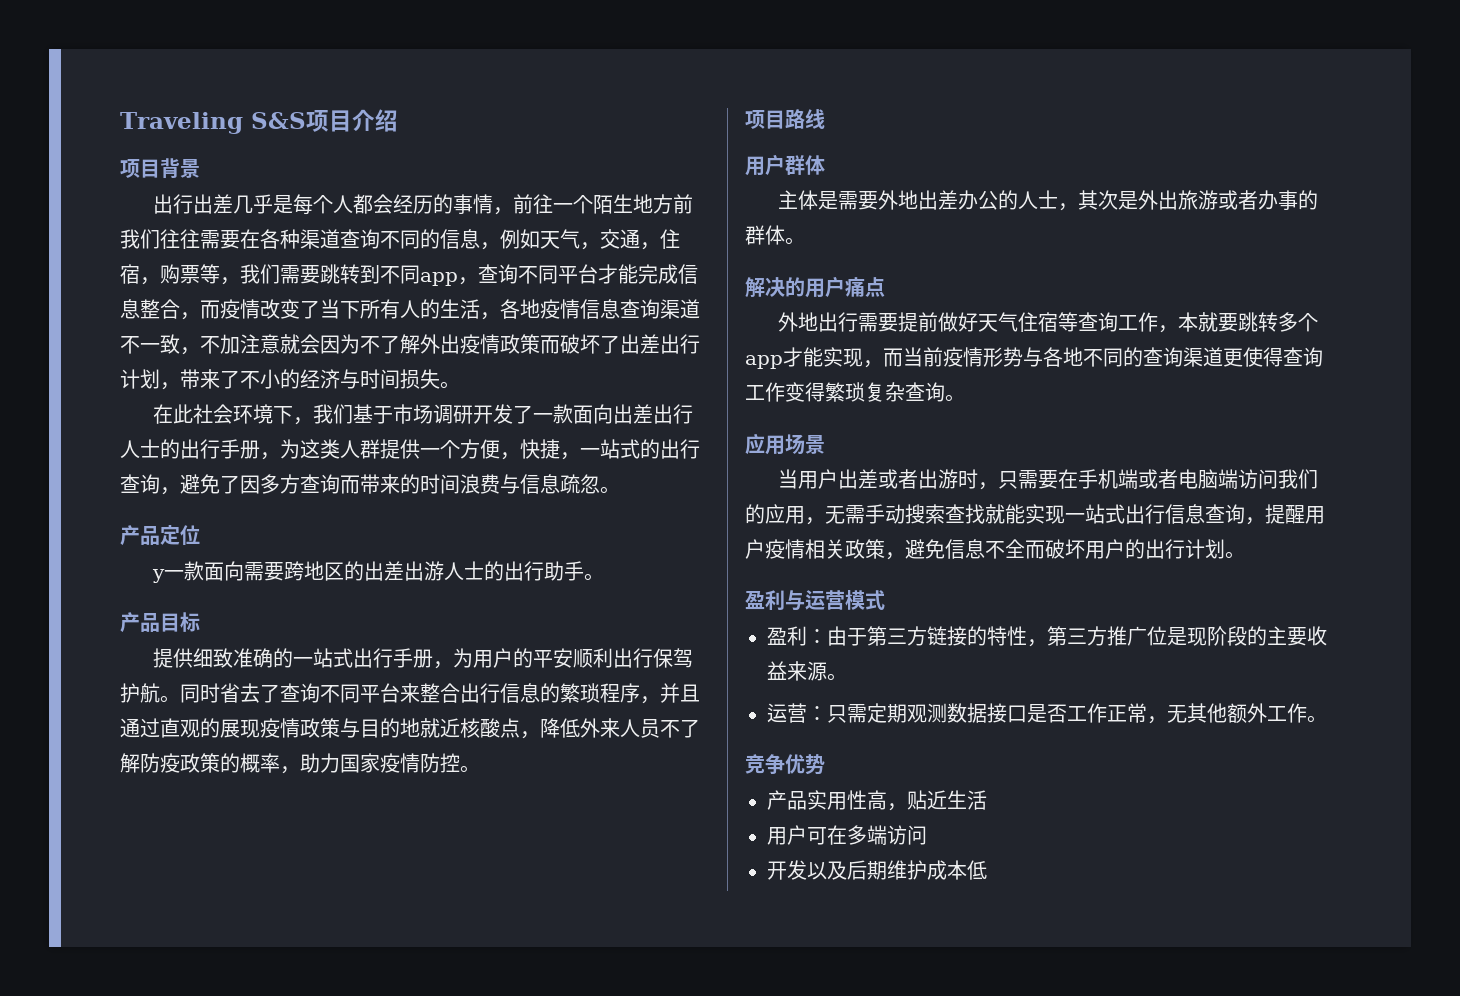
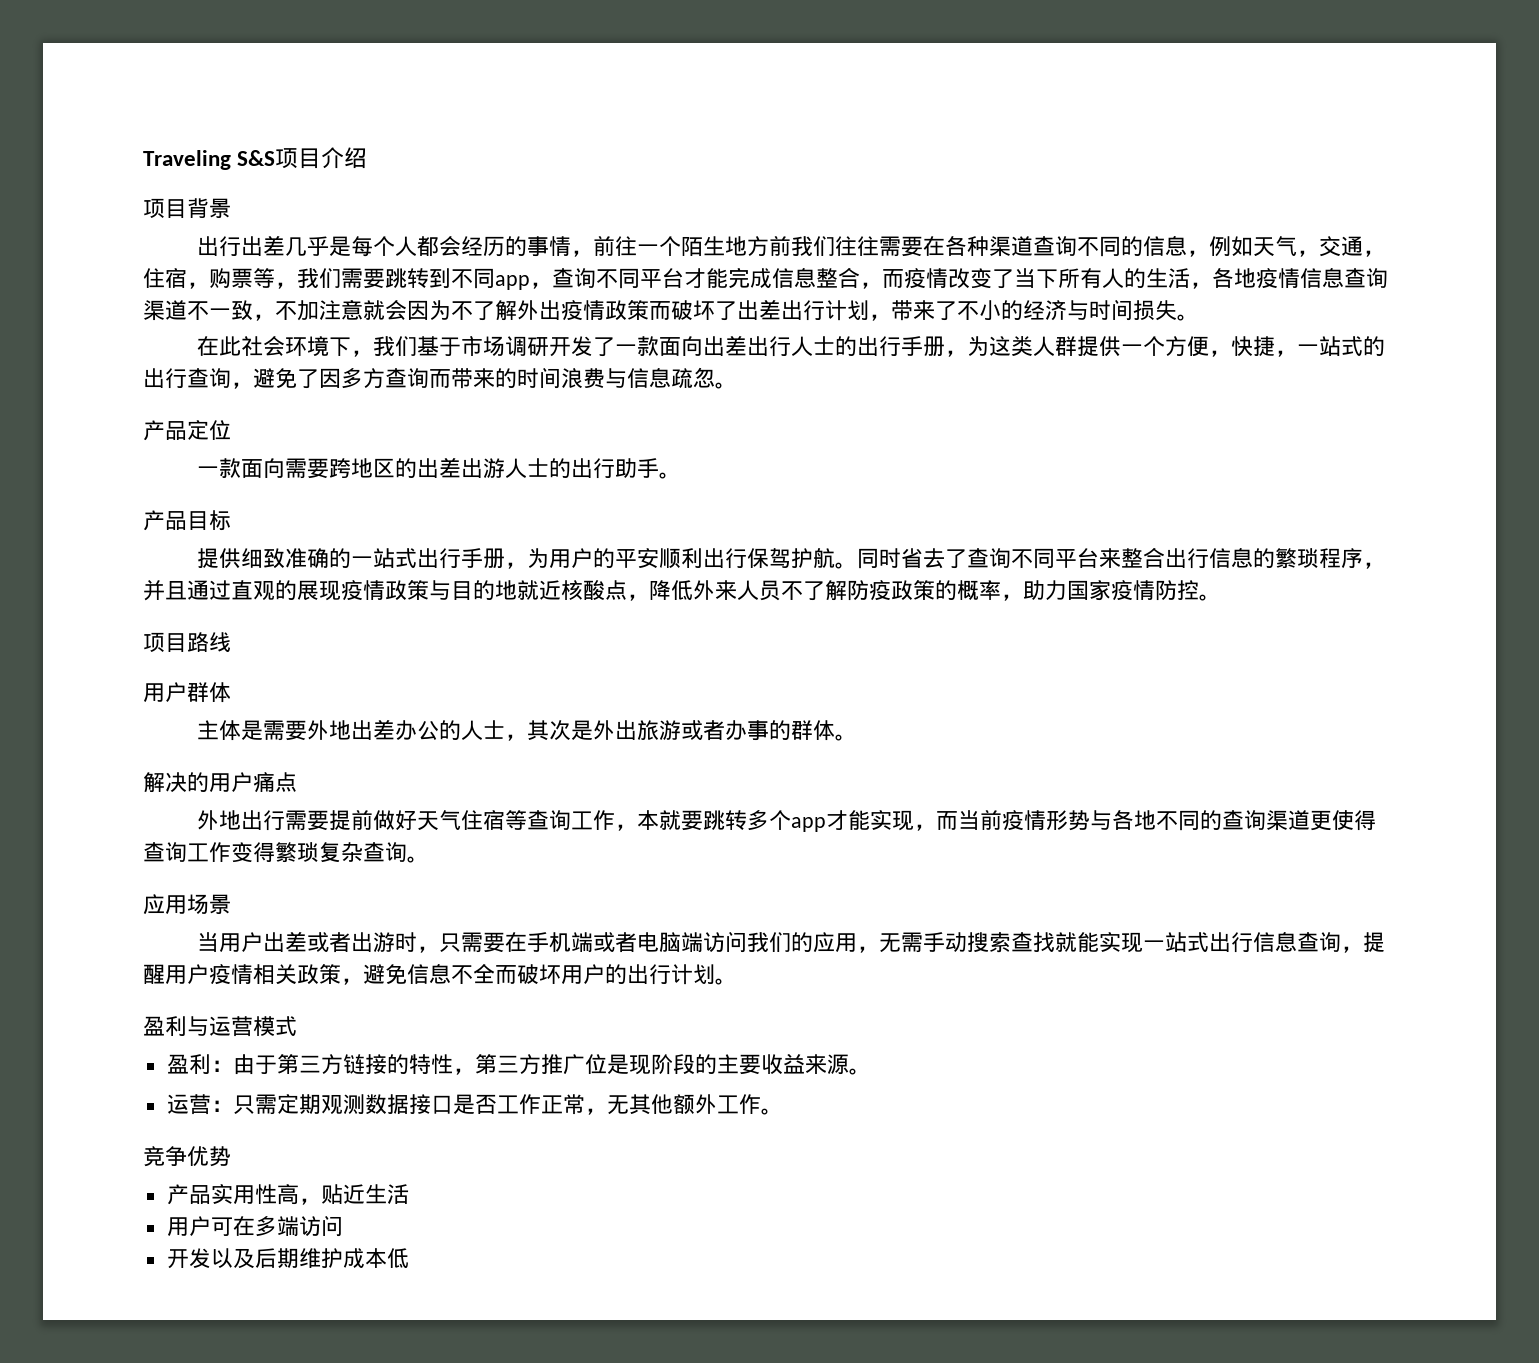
- y一款面向需要跨地区的出差出游人士的出行助手。
+ 一款面向需要跨地区的出差出游人士的出行助手。

